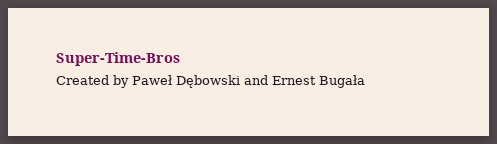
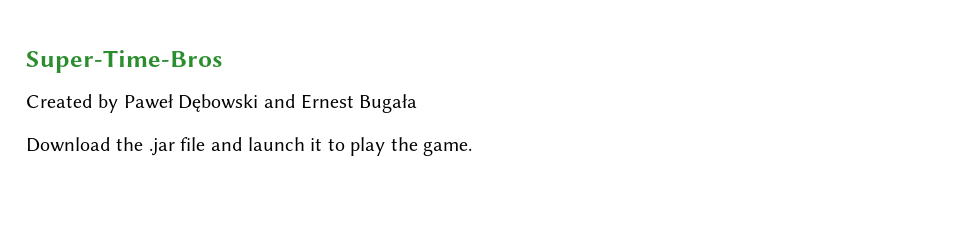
+ Download the .jar file and launch it to play the game.

